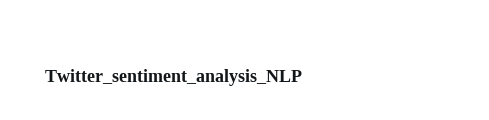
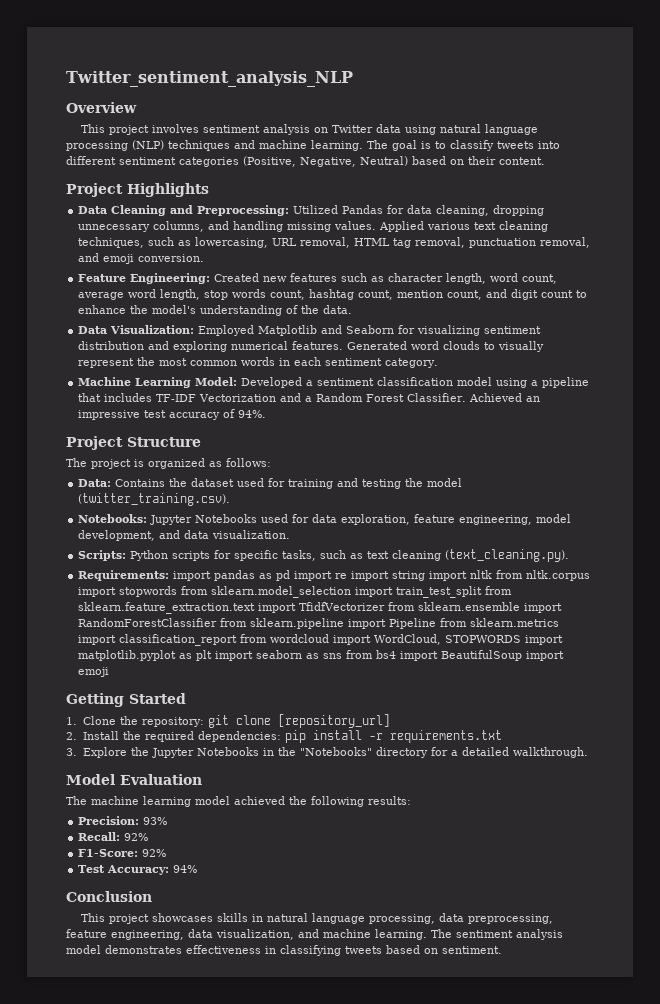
+ Overview
+ This project involves sentiment analysis on Twitter data using natural language processing (NLP) techniques and machine learning. The goal is to classify tweets into different sentiment categories (Positive, Negative, Neutral) based on their content.
+ Project Highlights
+ Data Cleaning and Preprocessing: Utilized Pandas for data cleaning, dropping unnecessary columns, and handling missing values. Applied various text cleaning techniques, such as lowercasing, URL removal, HTML tag removal, punctuation removal, and emoji conversion.
+ Feature Engineering: Created new features such as character length, word count, average word length, stop words count, hashtag count, mention count, and digit count to enhance the model's understanding of the data.
+ Data Visualization: Employed Matplotlib and Seaborn for visualizing sentiment distribution and exploring numerical features. Generated word clouds to visually represent the most common words in each sentiment category.
+ Machine Learning Model: Developed a sentiment classification model using a pipeline that includes TF-IDF Vectorization and a Random Forest Classifier. Achieved an impressive test accuracy of 94%.
+ Project Structure
+ The project is organized as follows:
+ Data: Contains the dataset used for training and testing the model (twitter_training.csv).
+ Notebooks: Jupyter Notebooks used for data exploration, feature engineering, model development, and data visualization.
+ Scripts: Python scripts for specific tasks, such as text cleaning (text_cleaning.py).
+ Requirements: import pandas as pd import re import string import nltk from nltk.corpus import stopwords from sklearn.model_selection import train_test_split from sklearn.feature_extraction.text import TfidfVectorizer from sklearn.ensemble import RandomForestClassifier from sklearn.pipeline import Pipeline from sklearn.metrics import classification_report from wordcloud import WordCloud, STOPWORDS import matplotlib.pyplot as plt import seaborn as sns from bs4 import BeautifulSoup import emoji
+ Getting Started
+ 1. Clone the repository: git clone [repository_url]
+ 2. Install the required dependencies: pip install -r requirements.txt
+ 3. Explore the Jupyter Notebooks in the "Notebooks" directory for a detailed walkthrough.
+ Model Evaluation
+ The machine learning model achieved the following results:
+ Precision: 93%
+ Recall: 92%
+ F1-Score: 92%
+ Test Accuracy: 94%
+ Conclusion
+ This project showcases skills in natural language processing, data preprocessing, feature engineering, data visualization, and machine learning. The sentiment analysis model demonstrates effectiveness in classifying tweets based on sentiment.

